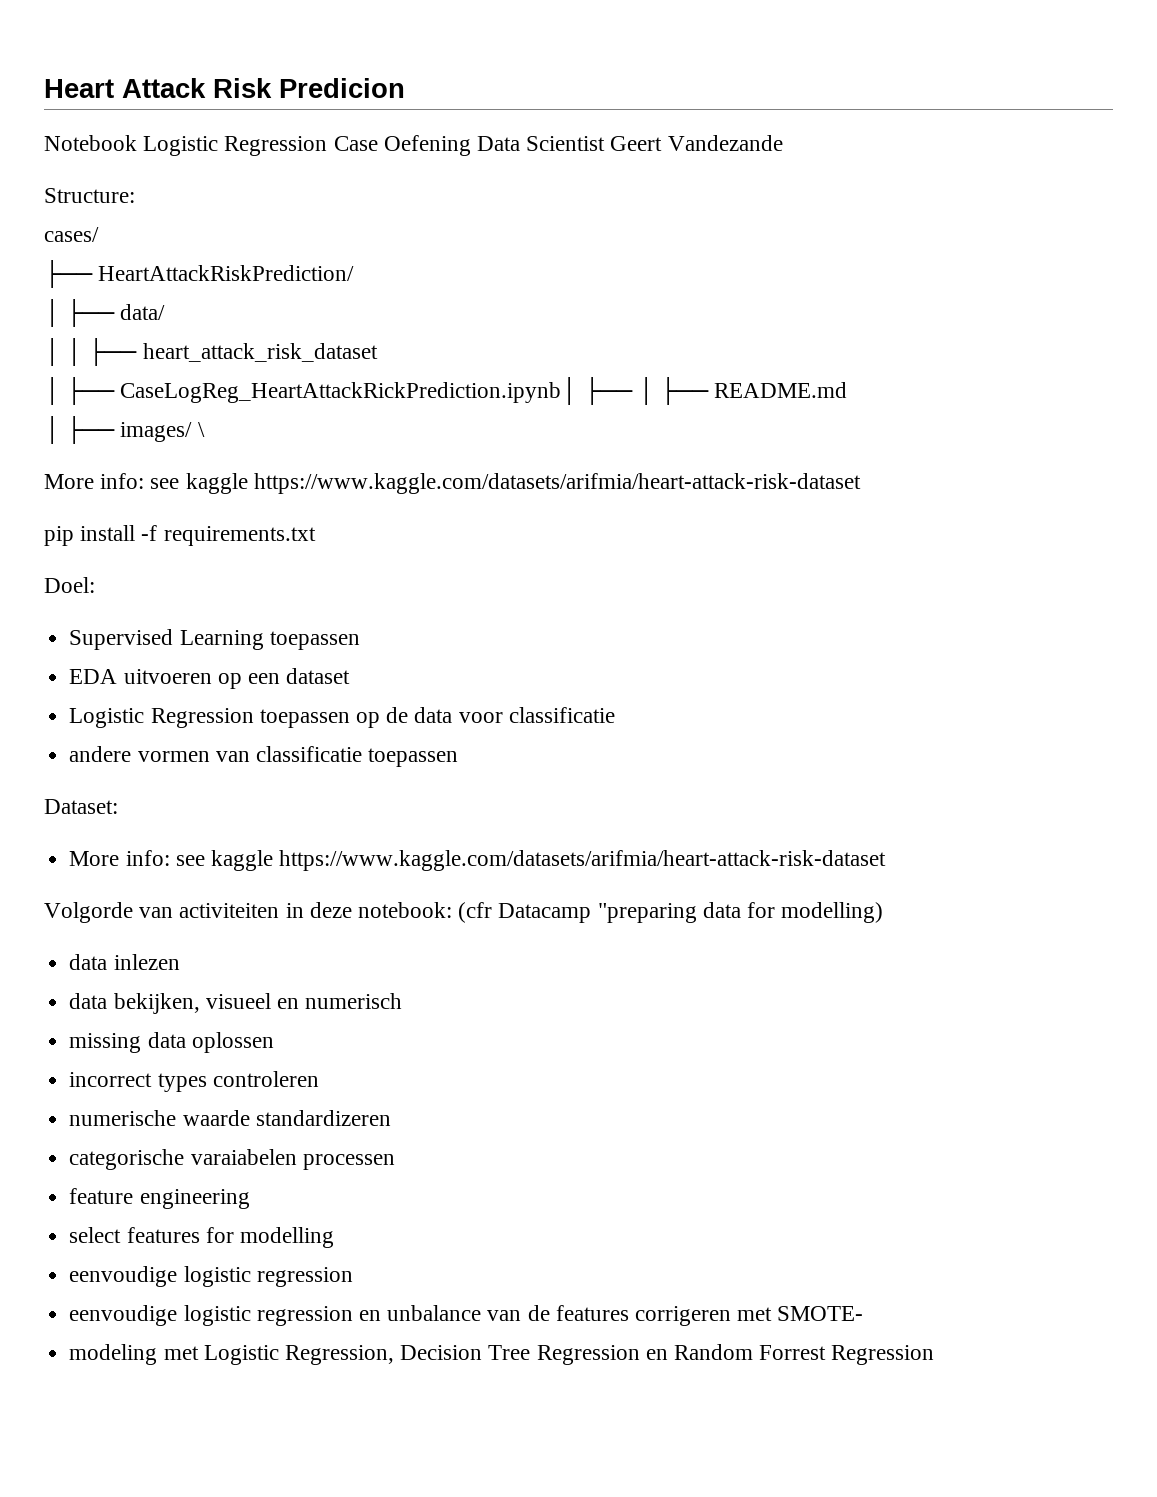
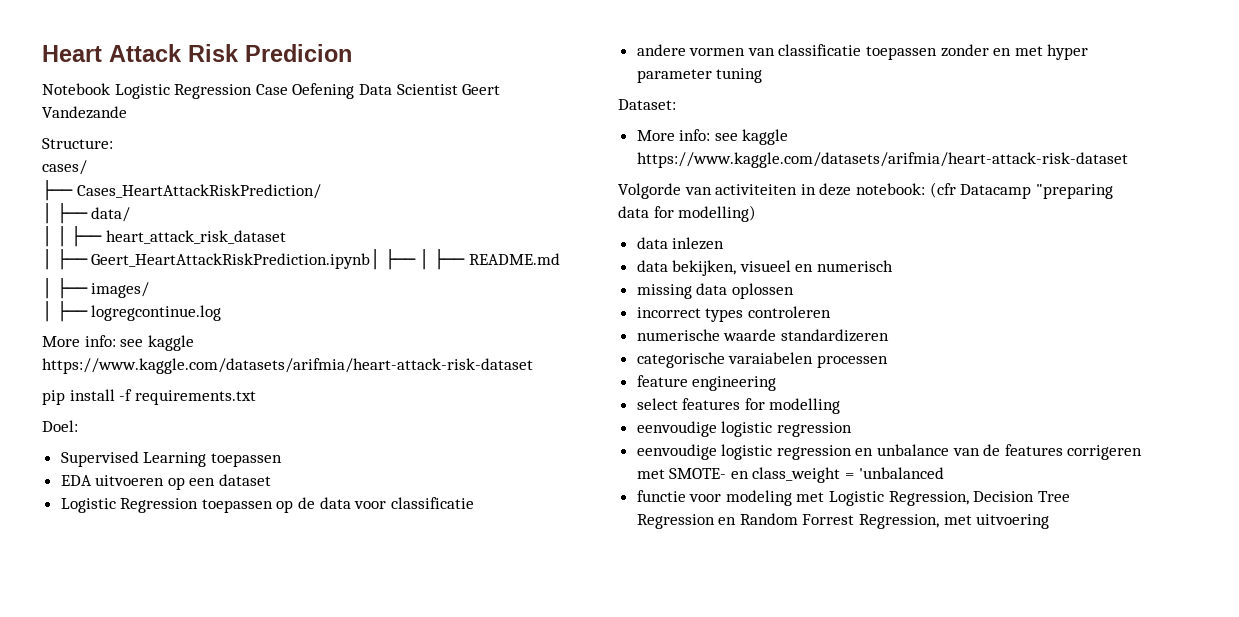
- ├── HeartAttackRiskPrediction/
+ ├── Cases_HeartAttackRiskPrediction/
- │ ├── CaseLogReg_HeartAttackRickPrediction.ipynb│ ├── │ ├── README.md
+ │ ├── Geert_HeartAttackRiskPrediction.ipynb│ ├── │ ├── README.md
- │ ├── images/ \
+ │ ├── images/
+ │ ├── logregcontinue.log
- andere vormen van classificatie toepassen
+ andere vormen van classificatie toepassen zonder en met hyper parameter tuning
- eenvoudige logistic regression en unbalance van de features corrigeren met SMOTE-
- modeling met Logistic Regression, Decision Tree Regression en Random Forrest Regression
+ eenvoudige logistic regression en unbalance van de features corrigeren met SMOTE- en class_weight = 'unbalanced
+ functie voor modeling met Logistic Regression, Decision Tree Regression en Random Forrest Regression, met uitvoering

